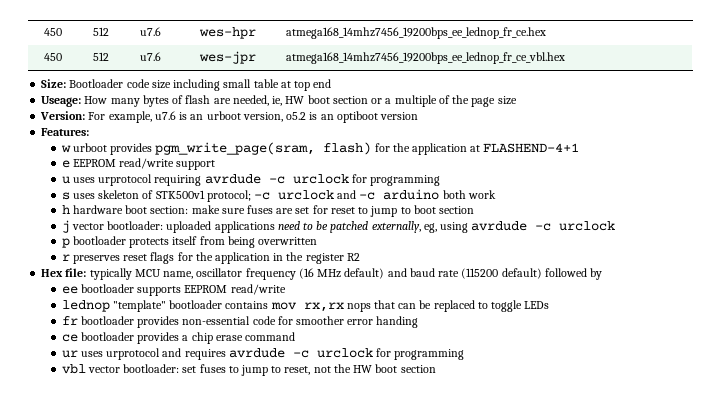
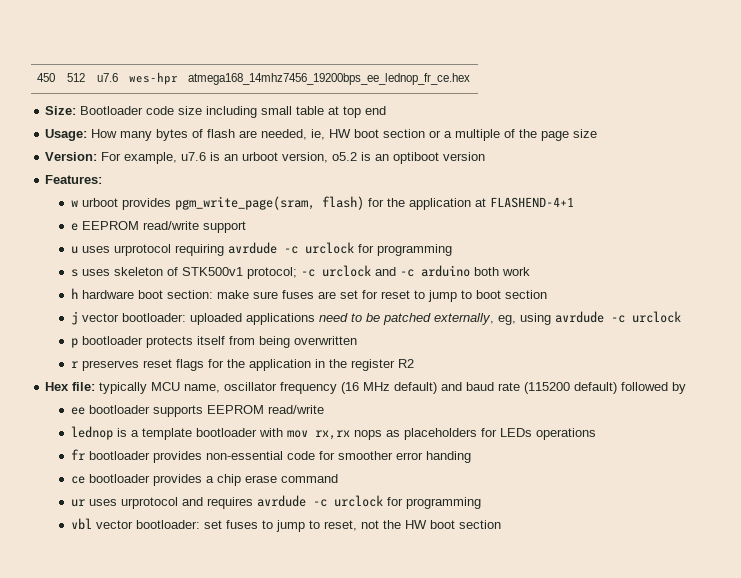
- 450 | 512 | u7.6 | wes-jpr | atmega168_14mhz7456_19200bps_ee_lednop_fr_ce_vbl.hex
- Useage: How many bytes of flash are needed, ie, HW boot section or a multiple of the page size
+ Usage: How many bytes of flash are needed, ie, HW boot section or a multiple of the page size
- lednop "template" bootloader contains mov rx,rx nops that can be replaced to toggle LEDs
+ lednop is a template bootloader with mov rx,rx nops as placeholders for LEDs operations

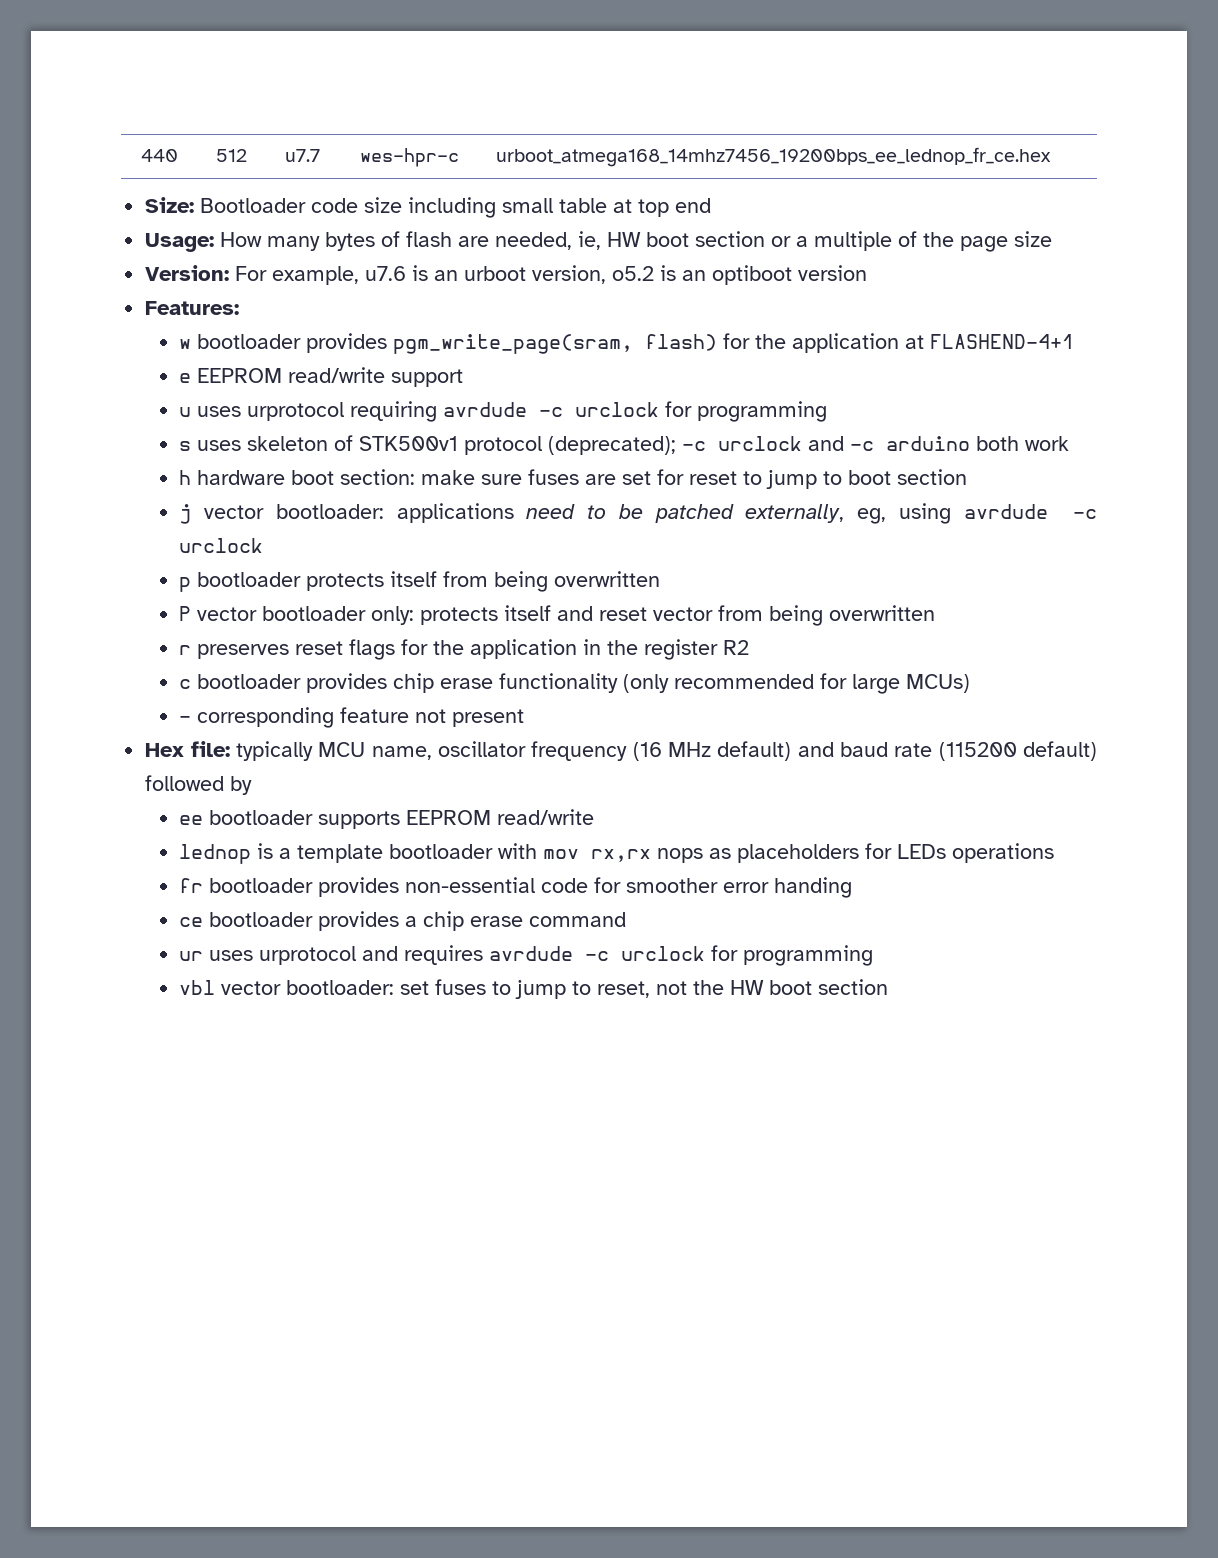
- 450 | 512 | u7.6 | wes-hpr | atmega168_14mhz7456_19200bps_ee_lednop_fr_ce.hex
+ 440 | 512 | u7.7 | wes-hpr-c | urboot_atmega168_14mhz7456_19200bps_ee_lednop_fr_ce.hex
- w urboot provides pgm_write_page(sram, flash) for the application at FLASHEND-4+1
+ w bootloader provides pgm_write_page(sram, flash) for the application at FLASHEND-4+1
- s uses skeleton of STK500v1 protocol; -c urclock and -c arduino both work
+ s uses skeleton of STK500v1 protocol (deprecated); -c urclock and -c arduino both work
- j vector bootloader: uploaded applications need to be patched externally, eg, using avrdude -c urclock
+ j vector bootloader: applications need to be patched externally, eg, using avrdude -c urclock
+ P vector bootloader only: protects itself and reset vector from being overwritten
+ c bootloader provides chip erase functionality (only recommended for large MCUs)
+ - corresponding feature not present

